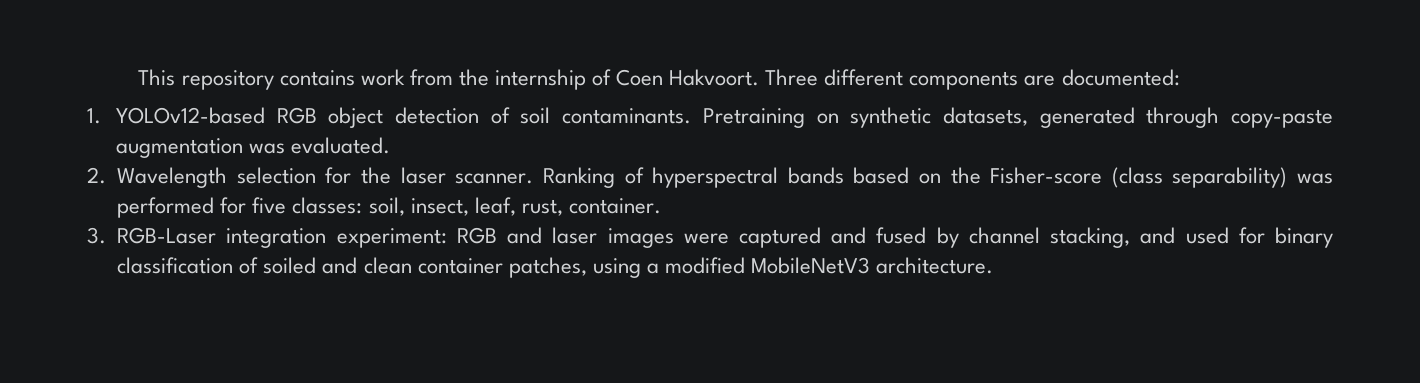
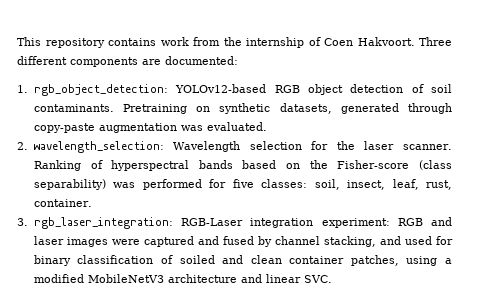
- 1. YOLOv12-based RGB object detection of soil contaminants.
+ 1. rgb_object_detection: YOLOv12-based RGB object detection of soil contaminants.
- 2. Wavelength selection for the laser scanner.
+ 2. wavelength_selection: Wavelength selection for the laser scanner.
- 3. RGB-Laser integration experiment: RGB and laser images were captured and fused by channel stacking, and used for binary classification of soiled and clean container patches, using a modified MobileNetV3 architecture.
+ 3. rgb_laser_integration: RGB-Laser integration experiment: RGB and laser images were captured and fused by channel stacking, and used for binary classification of soiled and clean container patches, using a modified MobileNetV3 architecture and linear SVC.

